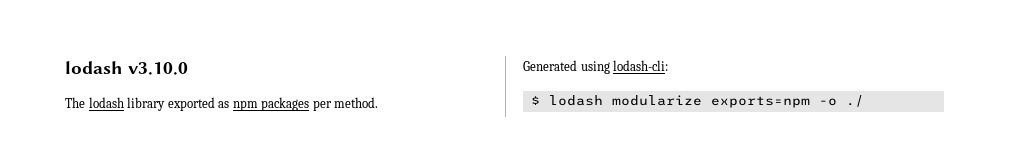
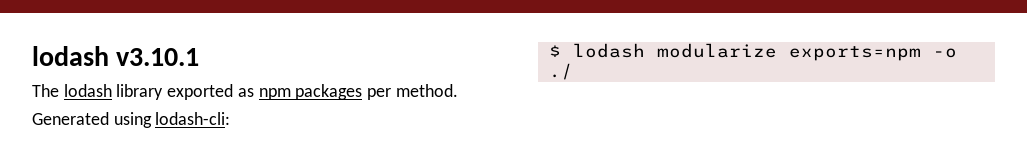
- lodash v3.10.0
+ lodash v3.10.1

